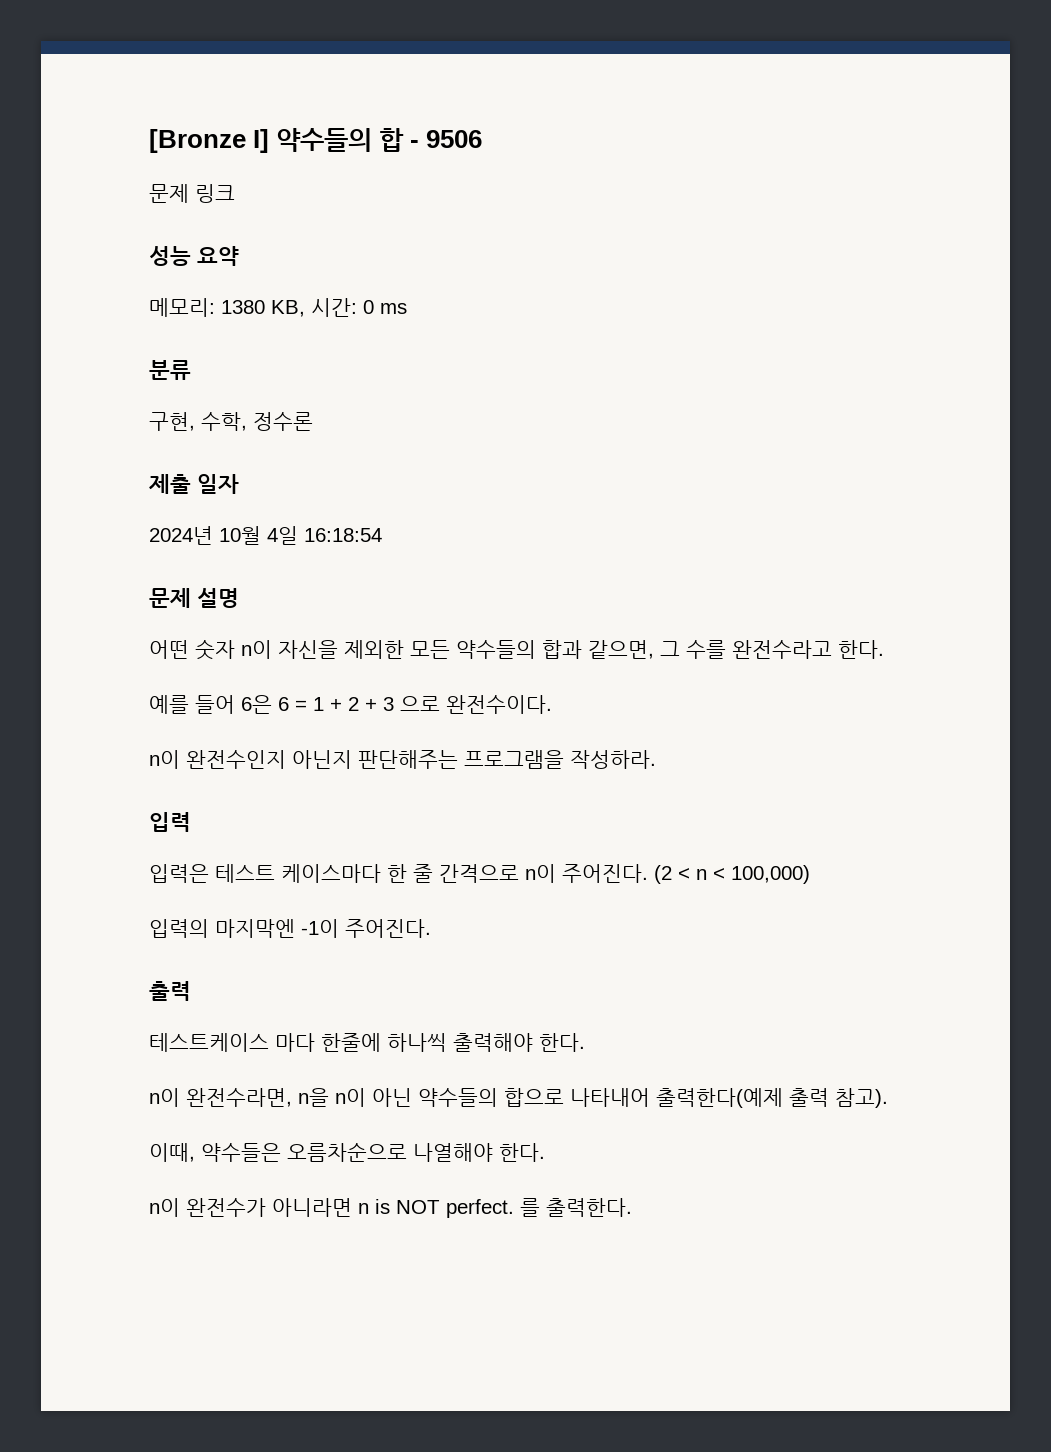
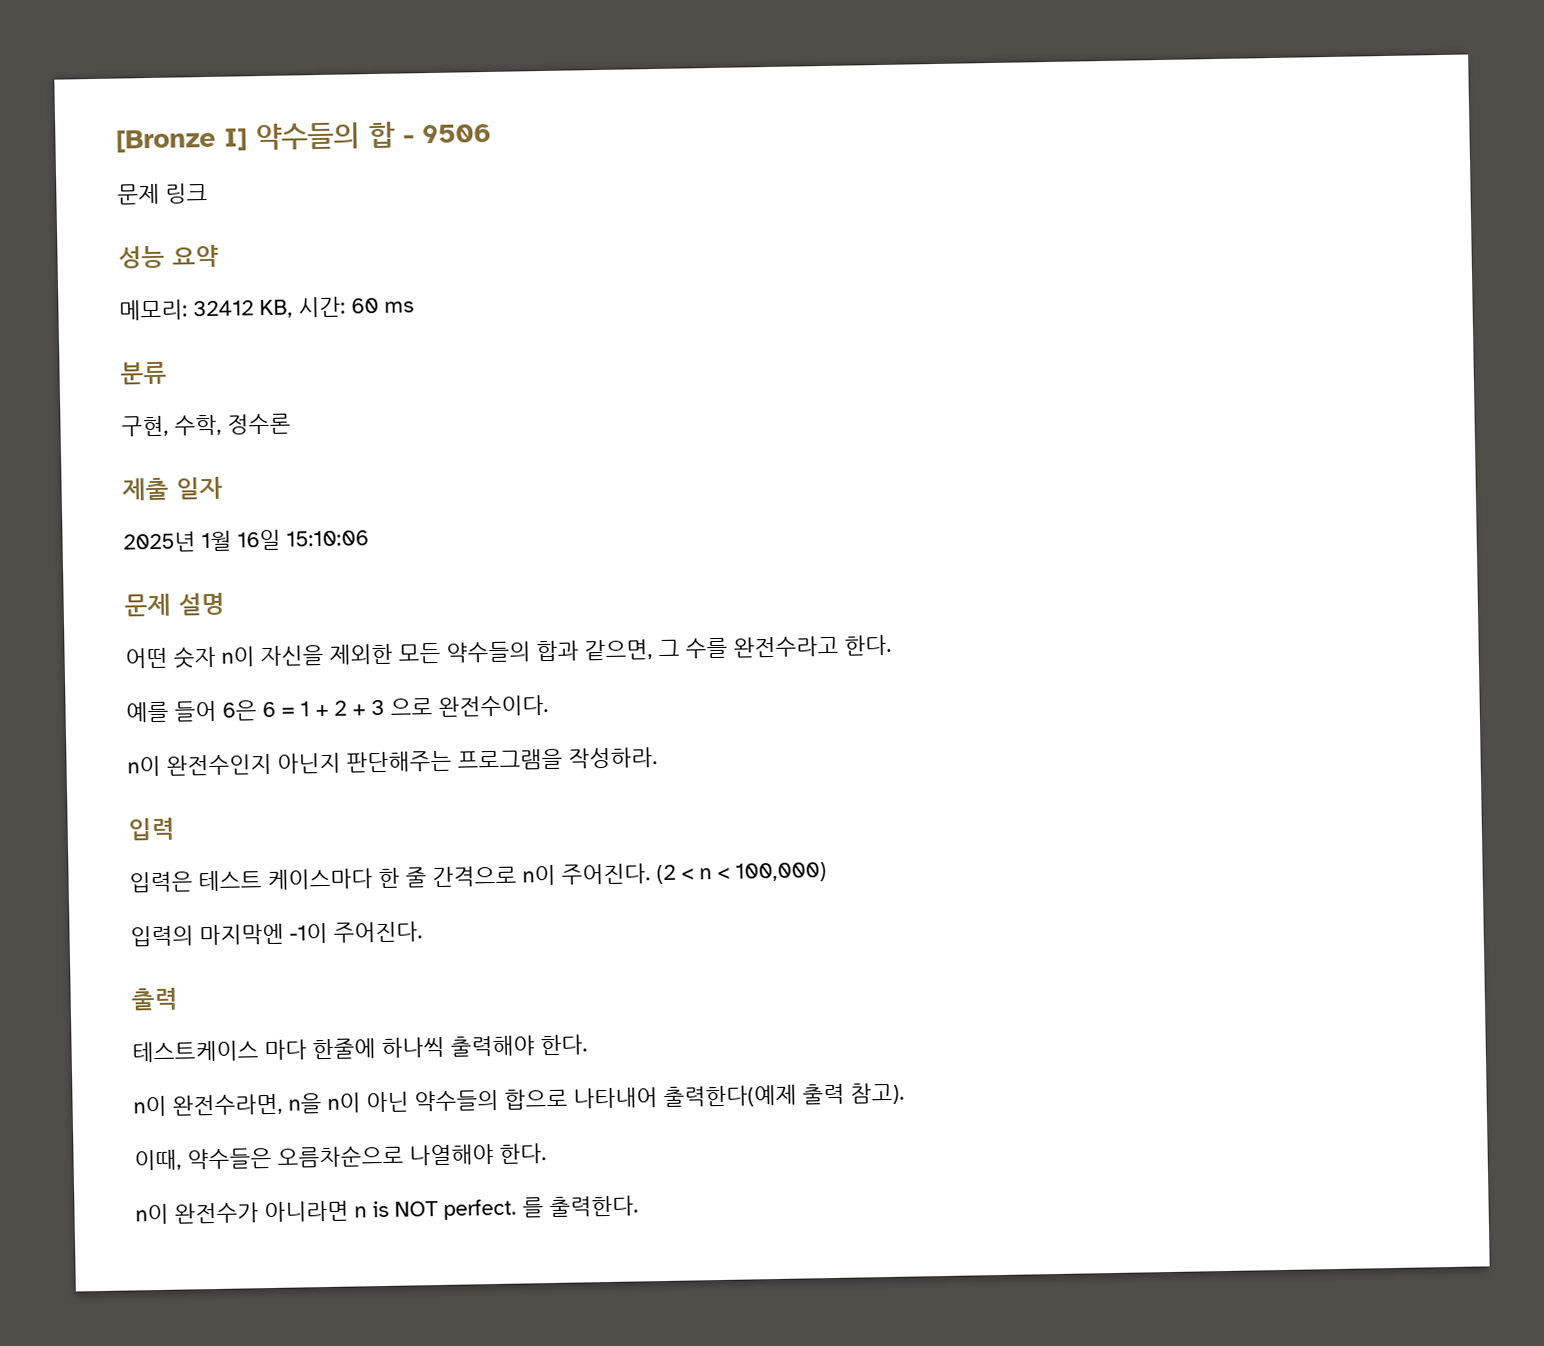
- 메모리: 1380 KB, 시간: 0 ms
+ 메모리: 32412 KB, 시간: 60 ms
- 2024년 10월 4일 16:18:54
+ 2025년 1월 16일 15:10:06

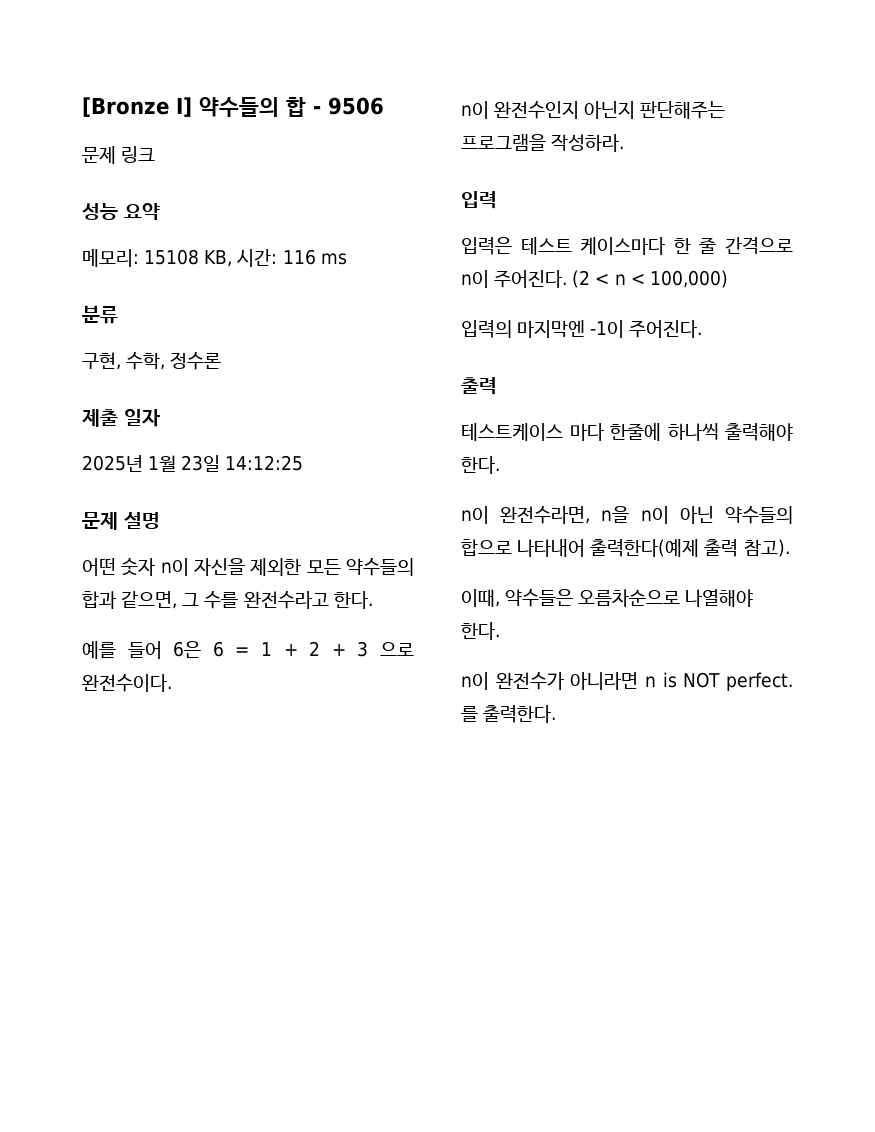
- 메모리: 32412 KB, 시간: 60 ms
+ 메모리: 15108 KB, 시간: 116 ms
- 2025년 1월 16일 15:10:06
+ 2025년 1월 23일 14:12:25

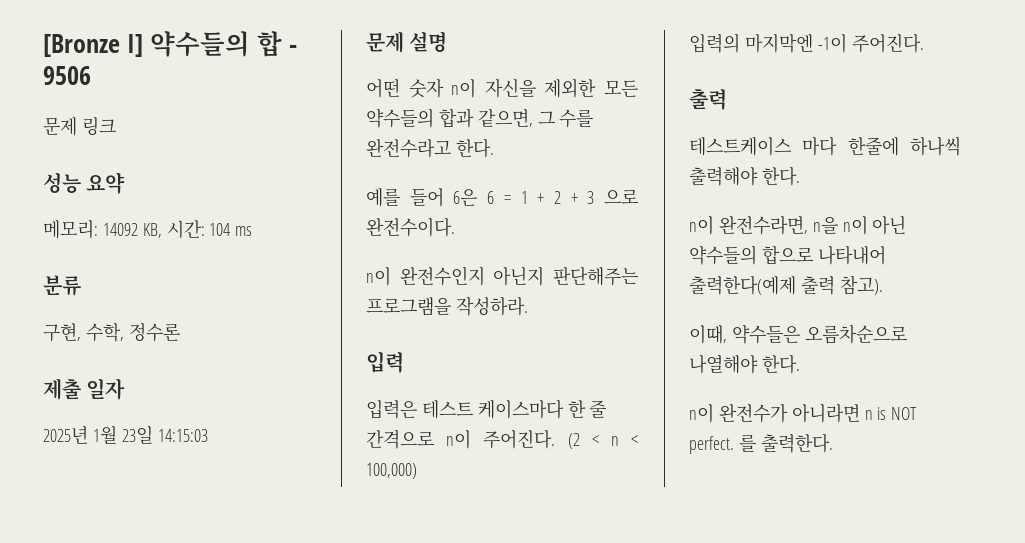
- 메모리: 15108 KB, 시간: 116 ms
+ 메모리: 14092 KB, 시간: 104 ms
- 2025년 1월 23일 14:12:25
+ 2025년 1월 23일 14:15:03

